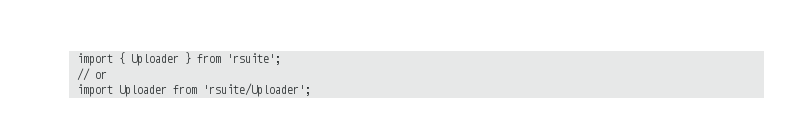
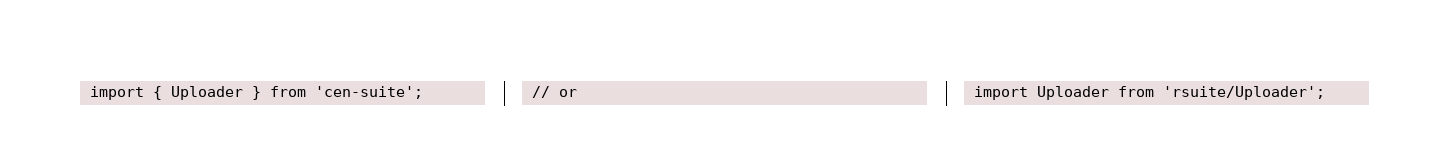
- import { Uploader } from 'rsuite';
+ import { Uploader } from 'cen-suite';

